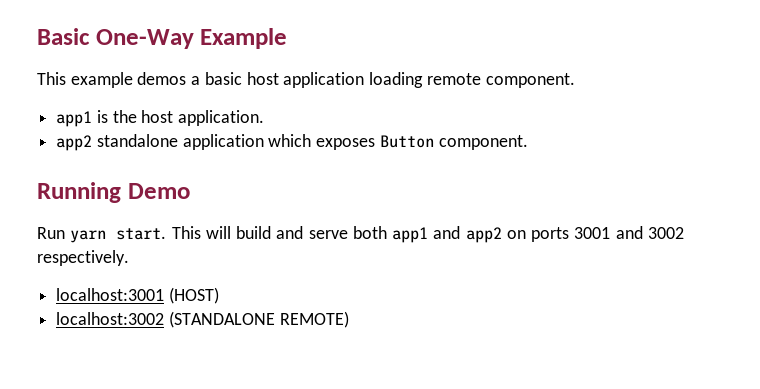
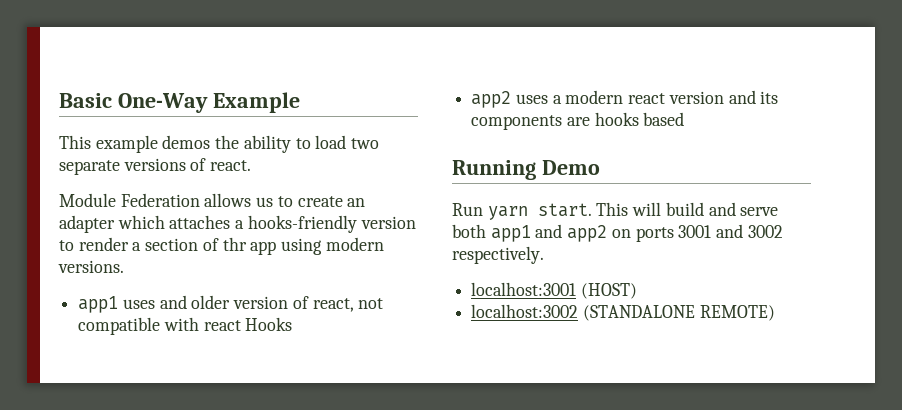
- This example demos a basic host application loading remote component.
- app1 is the host application.
- app2 standalone application which exposes Button component.
+ This example demos the ability to load two separate versions of react.
+ Module Federation allows us to create an adapter which attaches a hooks-friendly version to render a section of thr app using modern versions.
+ app1 uses and older version of react, not compatible with react Hooks
+ app2 uses a modern react version and its components are hooks based

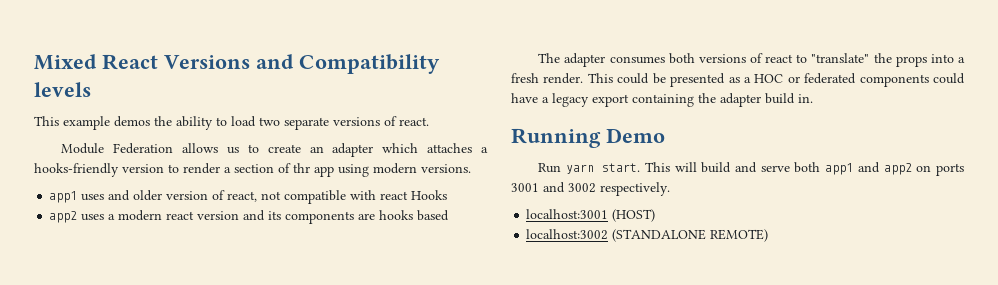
- Basic One-Way Example
+ Mixed React Versions and Compatibility levels
+ The adapter consumes both versions of react to "translate" the props into a fresh render. This could be presented as a HOC or federated components could have a legacy export containing the adapter build in.

